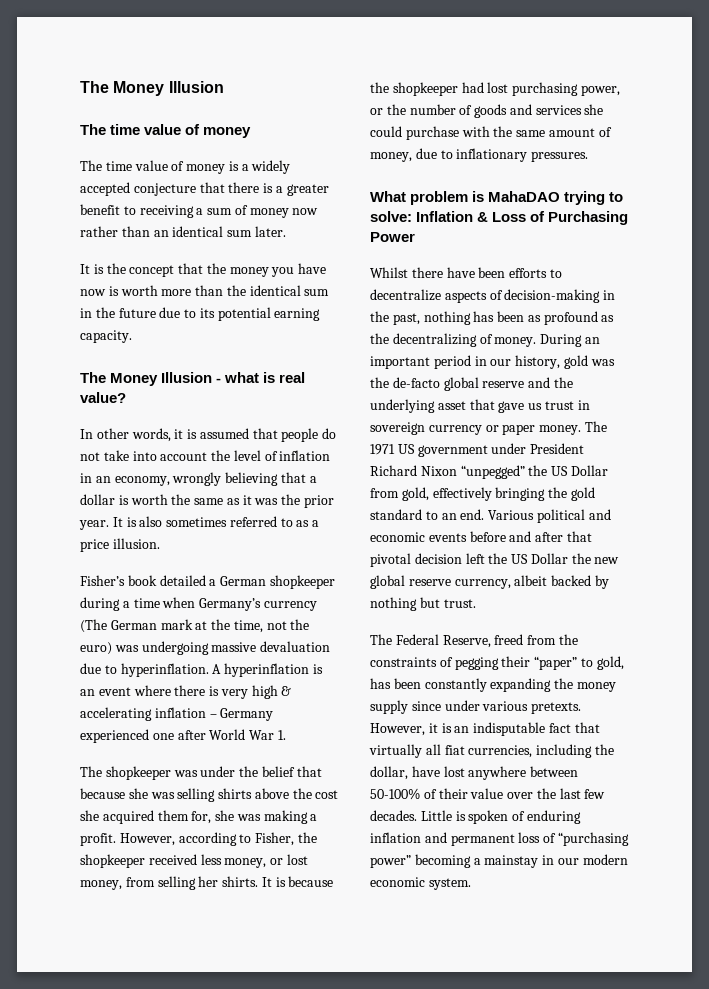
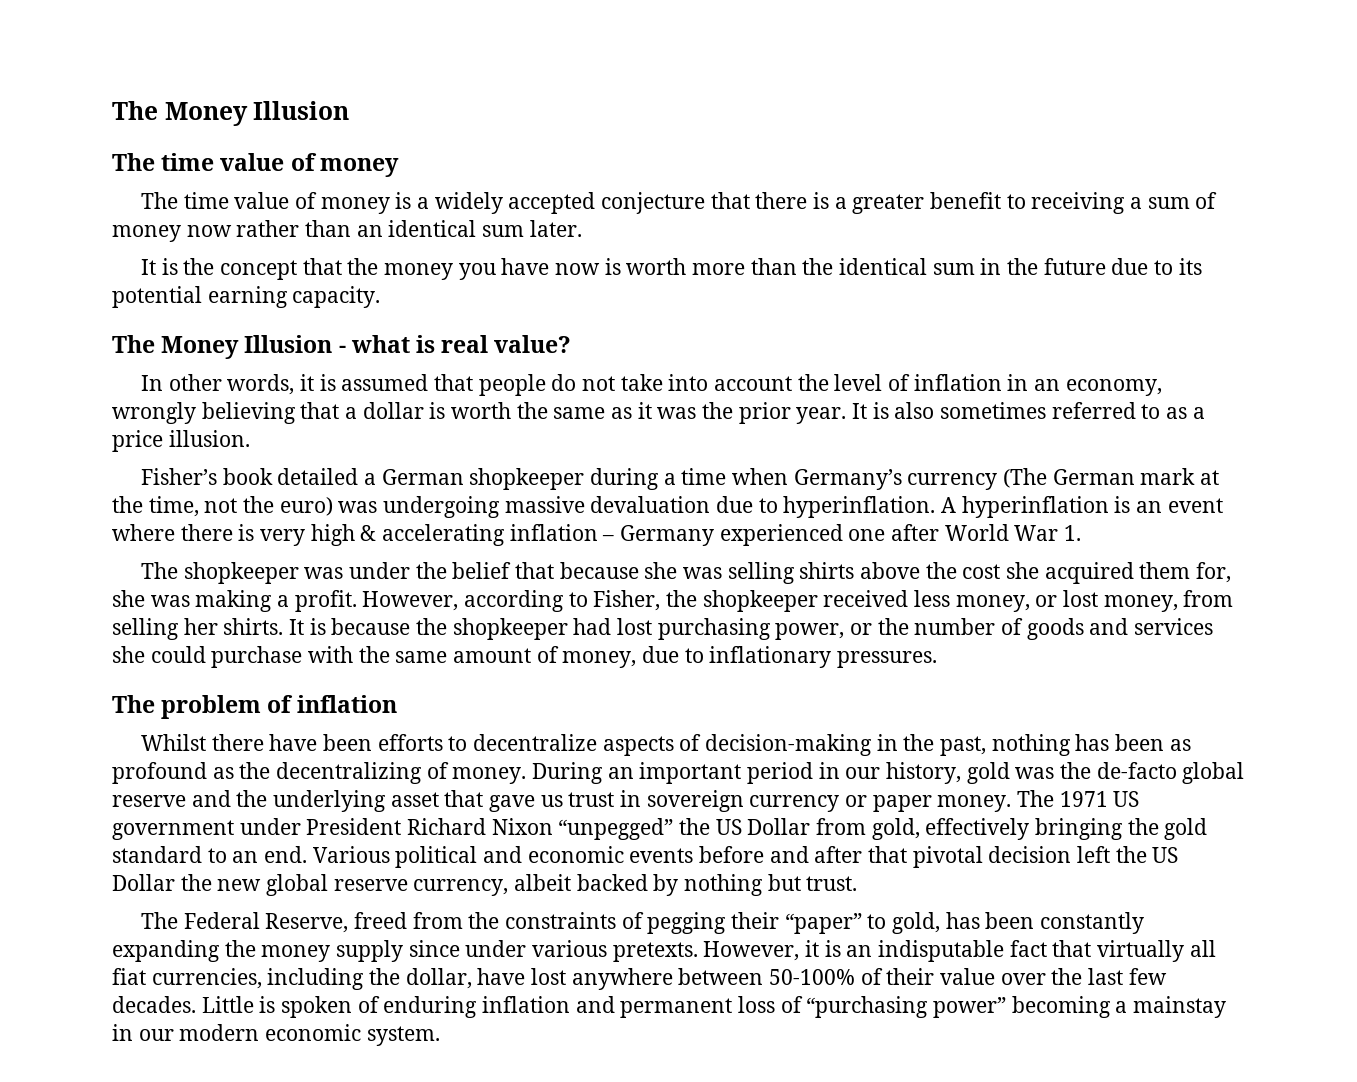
- What problem is MahaDAO trying to solve: Inflation & Loss of Purchasing Power
+ The problem of inflation

